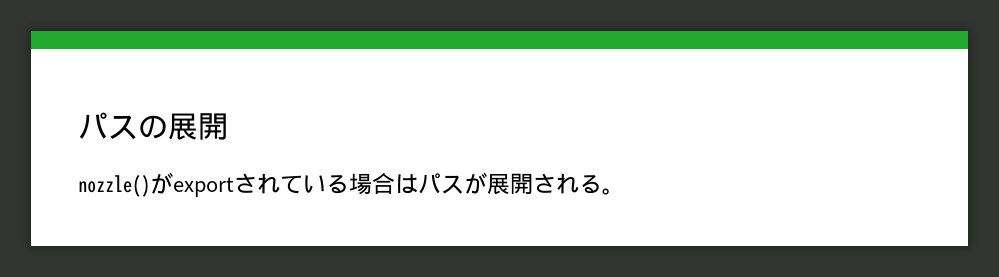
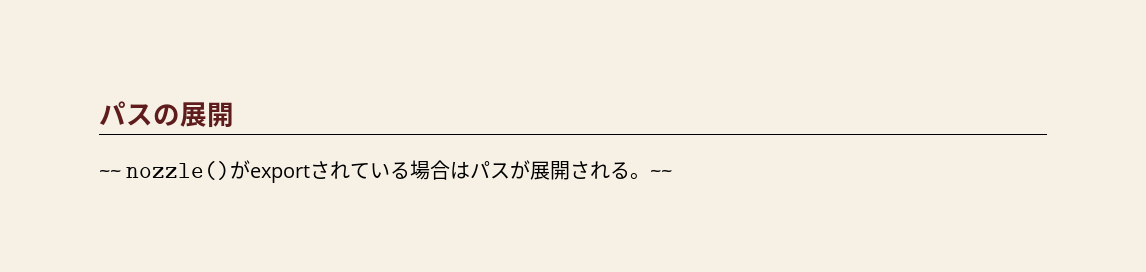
- nozzle()がexportされている場合はパスが展開される。
+ ~~ nozzle()がexportされている場合はパスが展開される。~~

